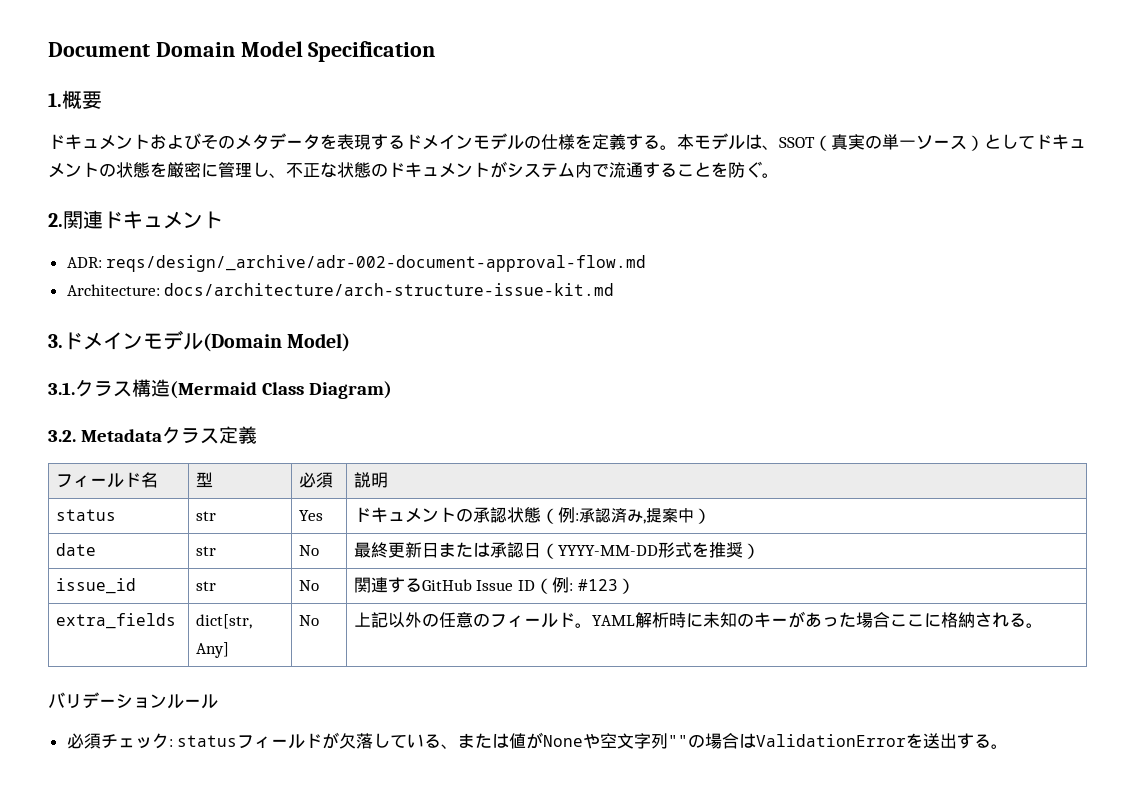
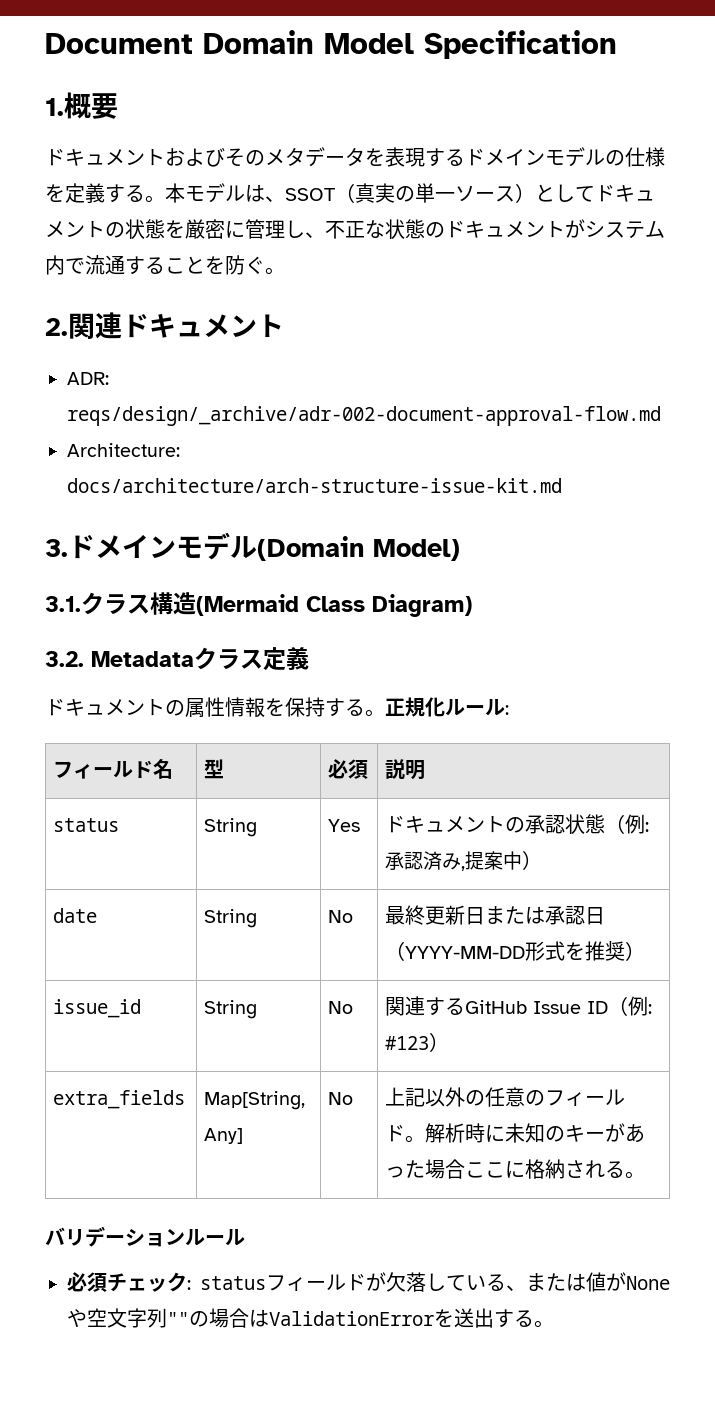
+ ドキュメントの属性情報を保持する。正規化ルール:
- status | str | Yes | ドキュメントの承認状態（例:承認済み,提案中）
+ status | String | Yes | ドキュメントの承認状態（例:承認済み,提案中）
- date | str | No | 最終更新日または承認日（YYYY-MM-DD形式を推奨）
+ date | String | No | 最終更新日または承認日（YYYY-MM-DD形式を推奨）
- issue_id | str | No | 関連するGitHub Issue ID（例: #123）
+ issue_id | String | No | 関連するGitHub Issue ID（例: #123）
- extra_fields | dict[str, Any] | No | 上記以外の任意のフィールド。YAML解析時に未知のキーがあった場合ここに格納される。
+ extra_fields | Map[String, Any] | No | 上記以外の任意のフィールド。解析時に未知のキーがあった場合ここに格納される。

